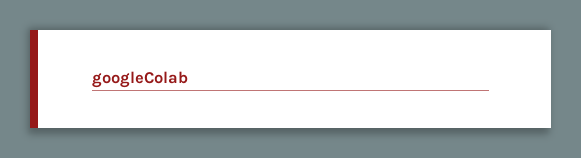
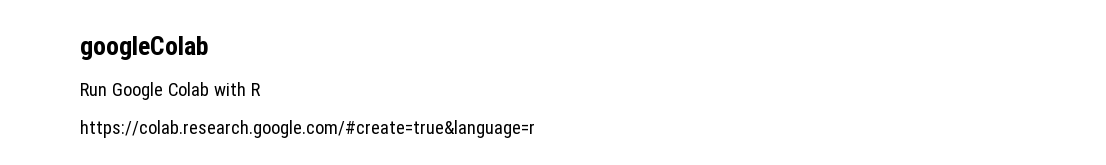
+ Run Google Colab with R
+ https://colab.research.google.com/#create=true&language=r

